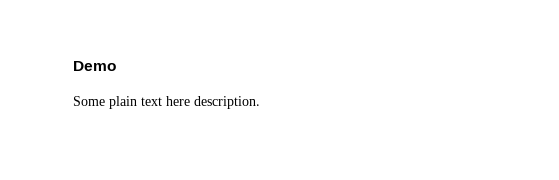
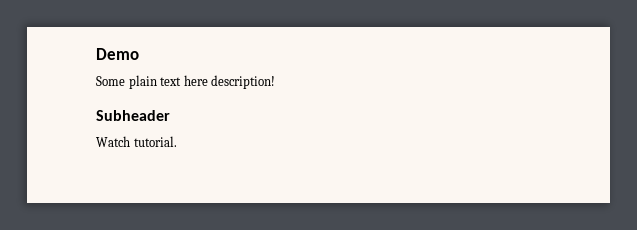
- Some plain text here description.
+ Some plain text here description!
+ Subheader
+ Watch tutorial.

